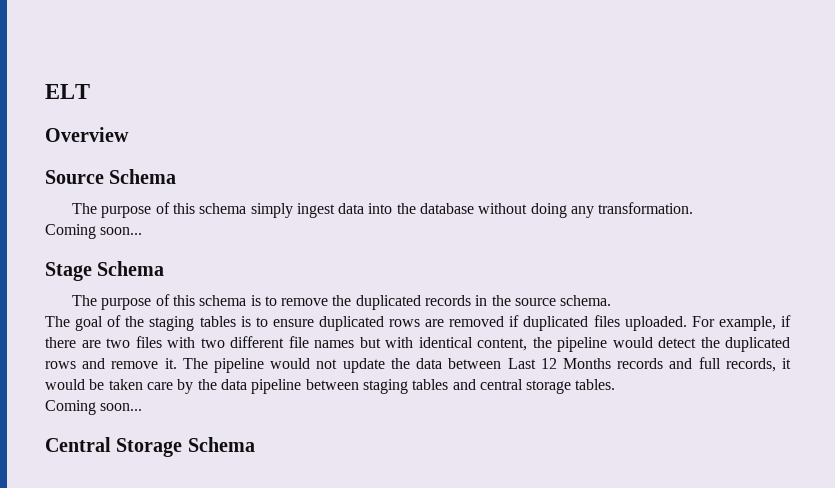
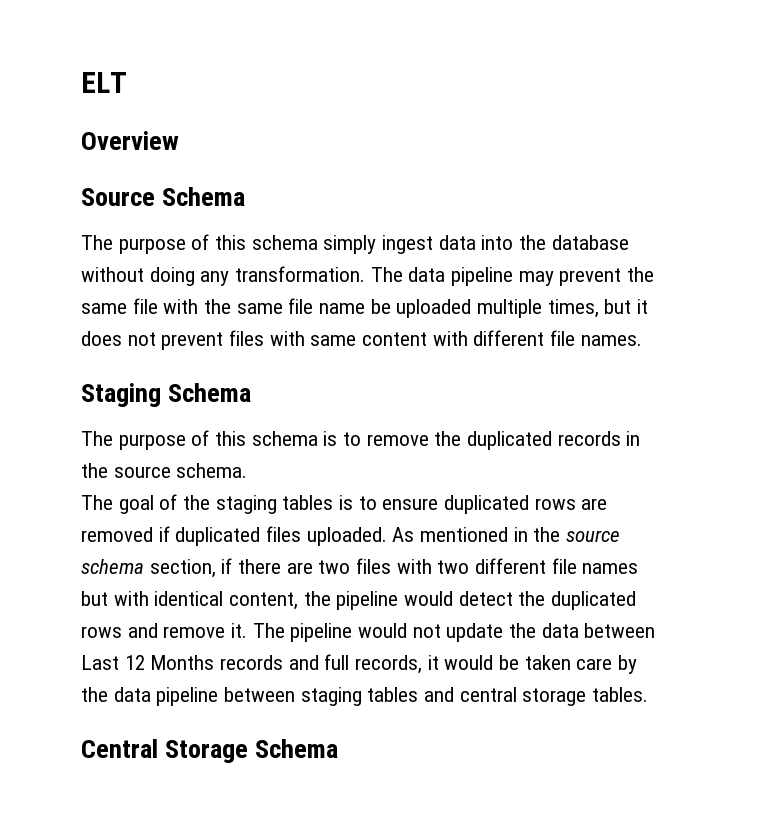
- The purpose of this schema simply ingest data into the database without doing any transformation.
- Coming soon...
- Stage Schema
+ The purpose of this schema simply ingest data into the database without doing any transformation. The data pipeline may prevent the same file with the same file name be uploaded multiple times, but it does not prevent files with same content with different file names.
+ Staging Schema
- For example, if there are two files with two different file names but with identical content, the pipeline would detect the duplicated rows and remove it.
+ As mentioned in the source schema section, if there are two files with two different file names but with identical content, the pipeline would detect the duplicated rows and remove it.
  The pipeline would not update the data between Last 12 Months records and full records, it would be taken care by the data pipeline between staging tables and central storage tables.
- Coming soon...

